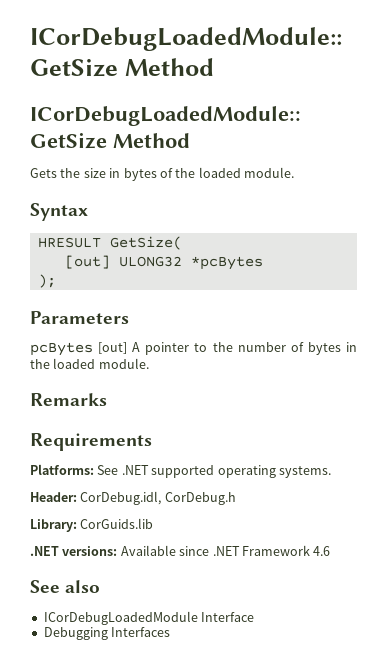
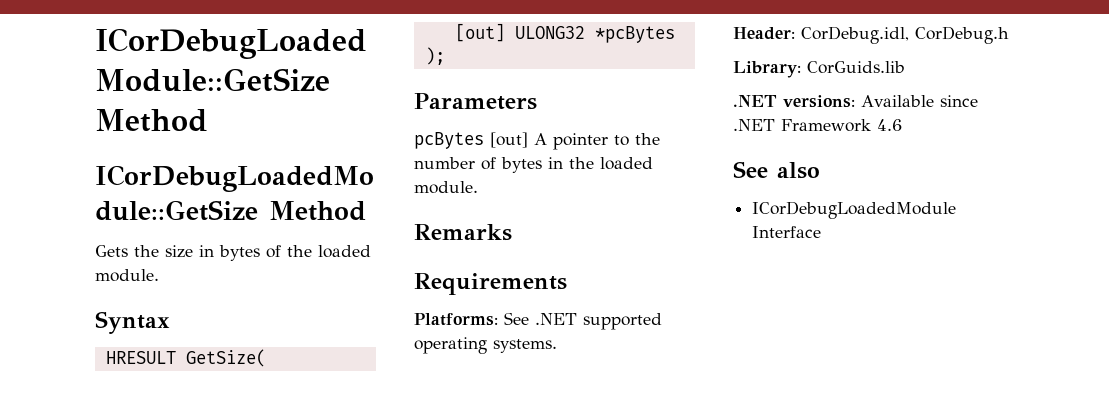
- Debugging Interfaces

